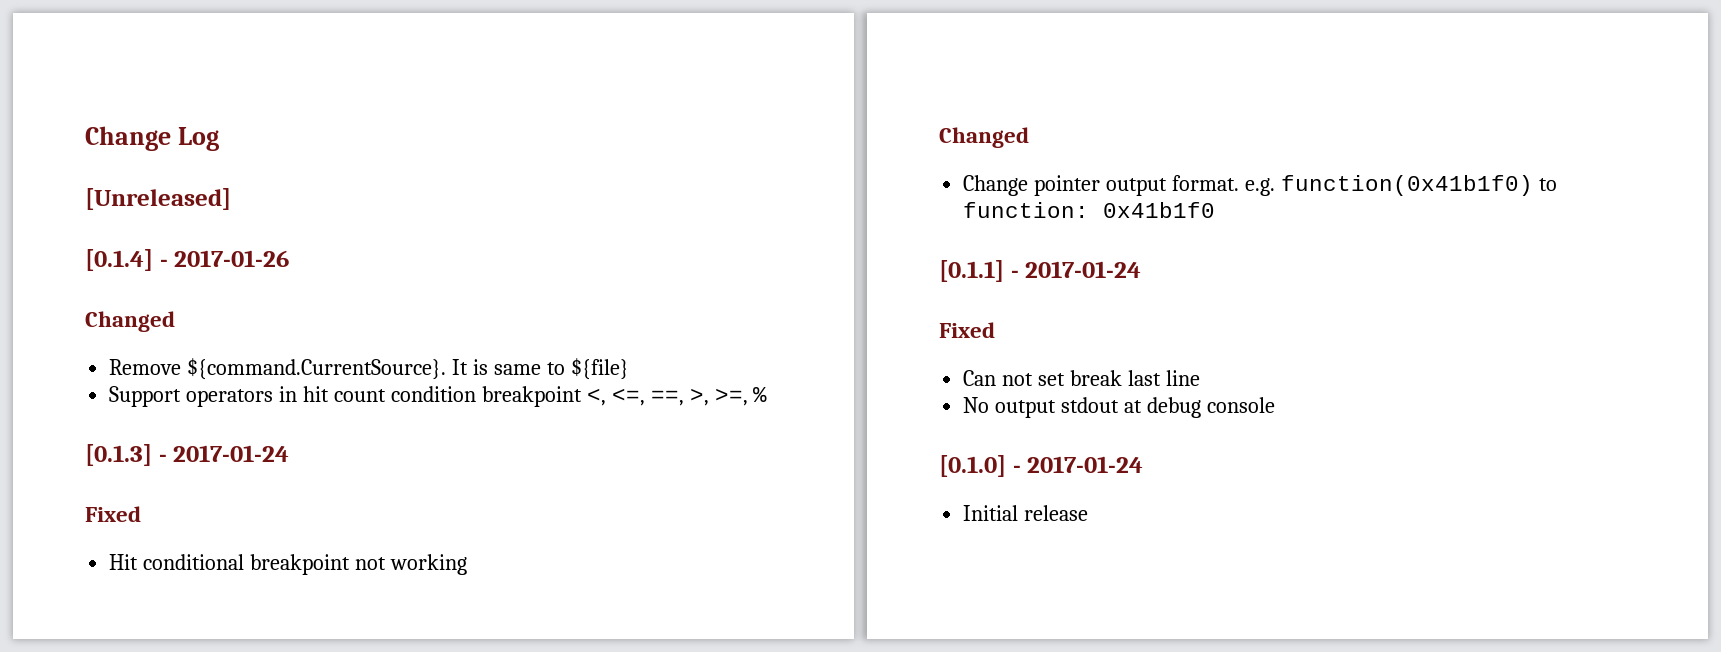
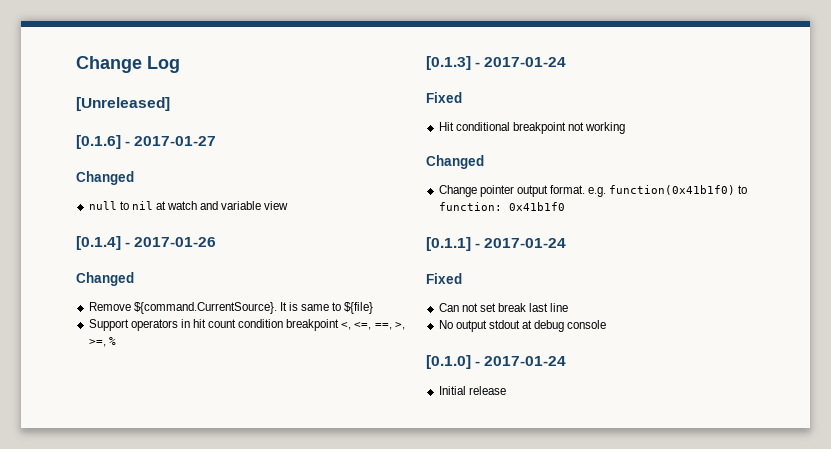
+ [0.1.6] - 2017-01-27
+ Changed
+ null to nil at watch and variable view

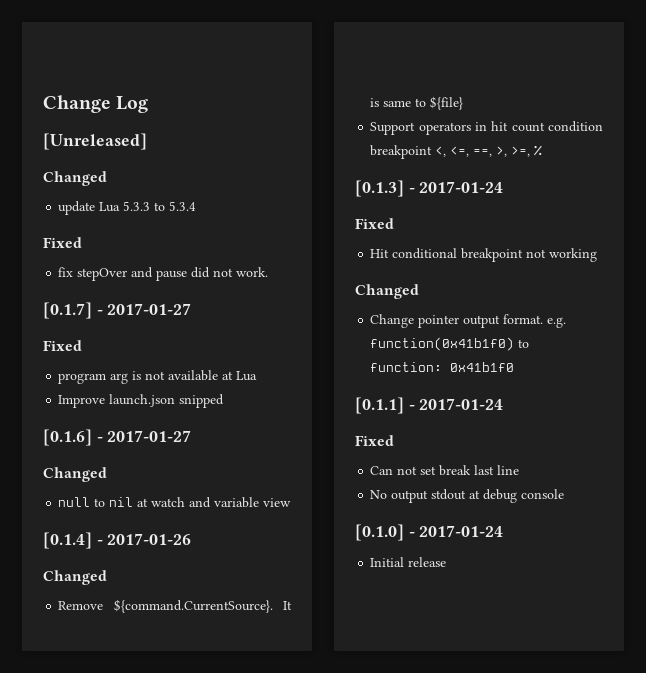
  [Unreleased]
+ Changed
+ update Lua 5.3.3 to 5.3.4
+ Fixed
+ fix stepOver and pause did not work.
+ [0.1.7] - 2017-01-27
+ Fixed
+ program arg is not available at Lua
+ Improve launch.json snipped

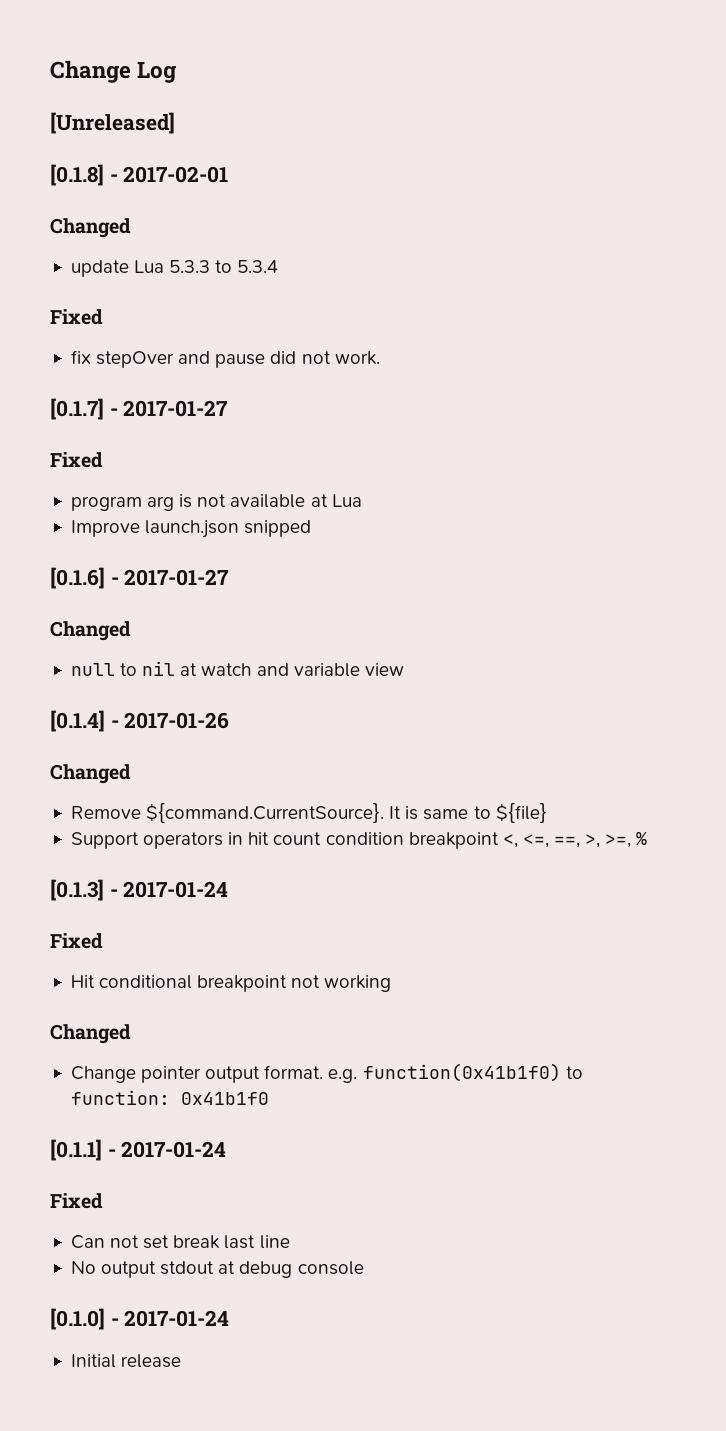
+ [0.1.8] - 2017-02-01

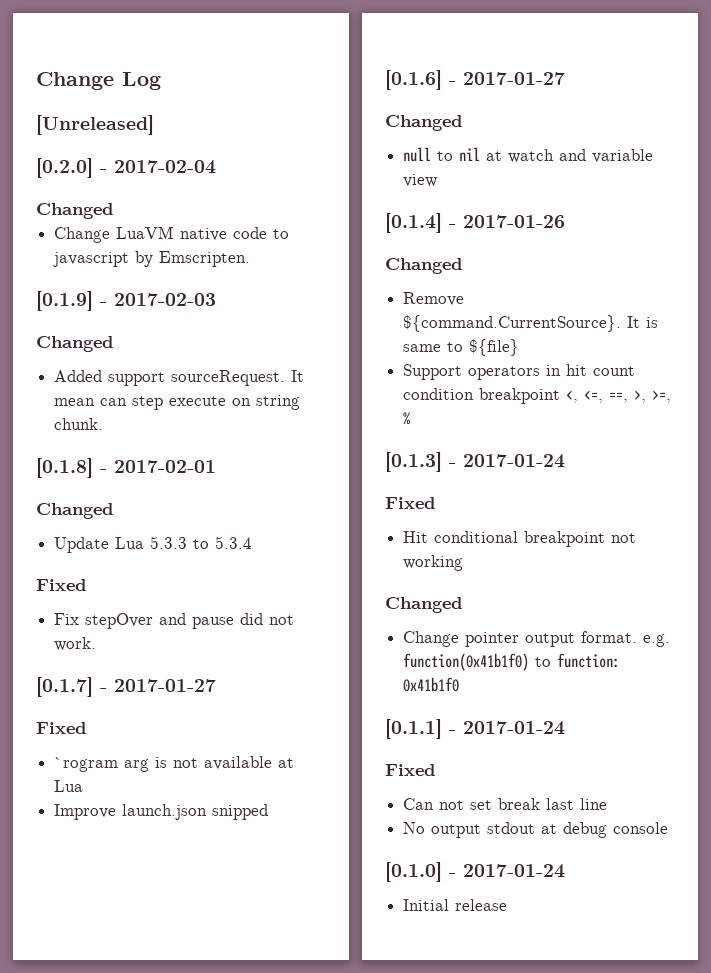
+ [0.2.0] - 2017-02-04
+ Changed
+ Change LuaVM native code to javascript by Emscripten.
+ [0.1.9] - 2017-02-03
+ Changed
+ Added support sourceRequest. It mean can step execute on string chunk.
- update Lua 5.3.3 to 5.3.4
+ Update Lua 5.3.3 to 5.3.4
- fix stepOver and pause did not work.
+ Fix stepOver and pause did not work.
- program arg is not available at Lua
+ `rogram arg is not available at Lua

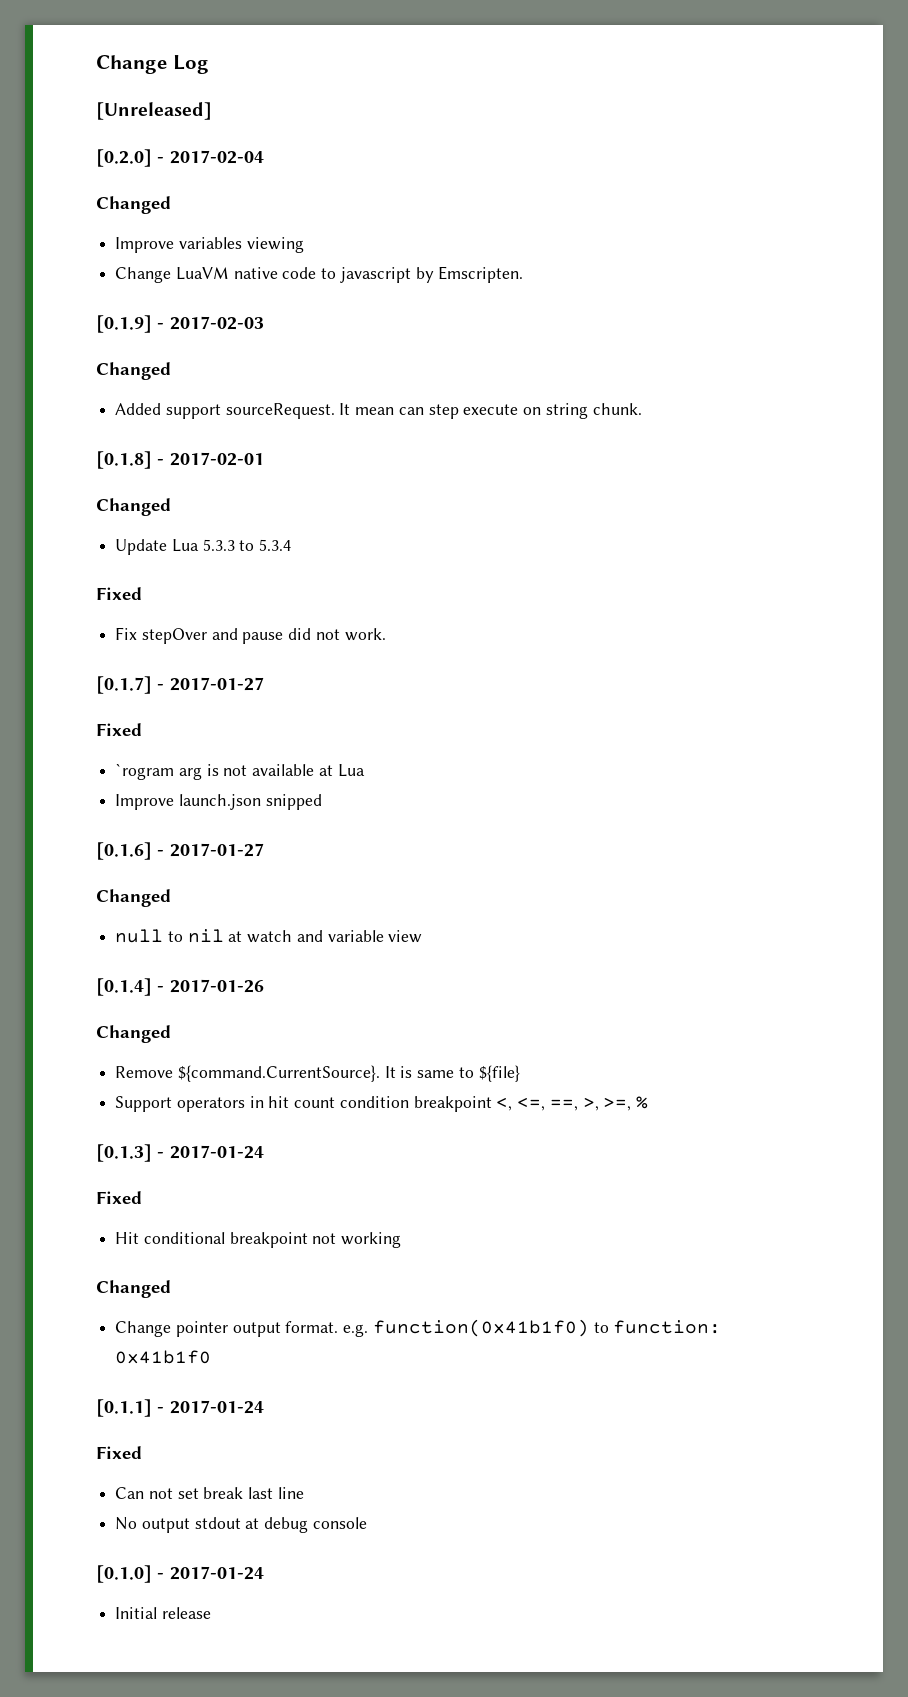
+ Improve variables viewing

